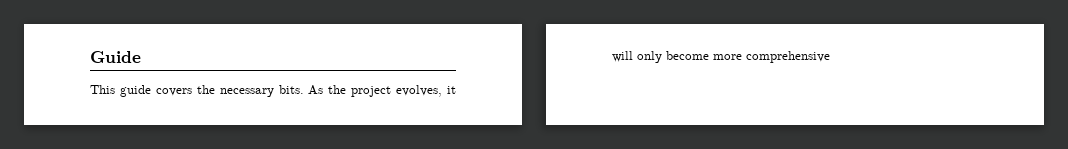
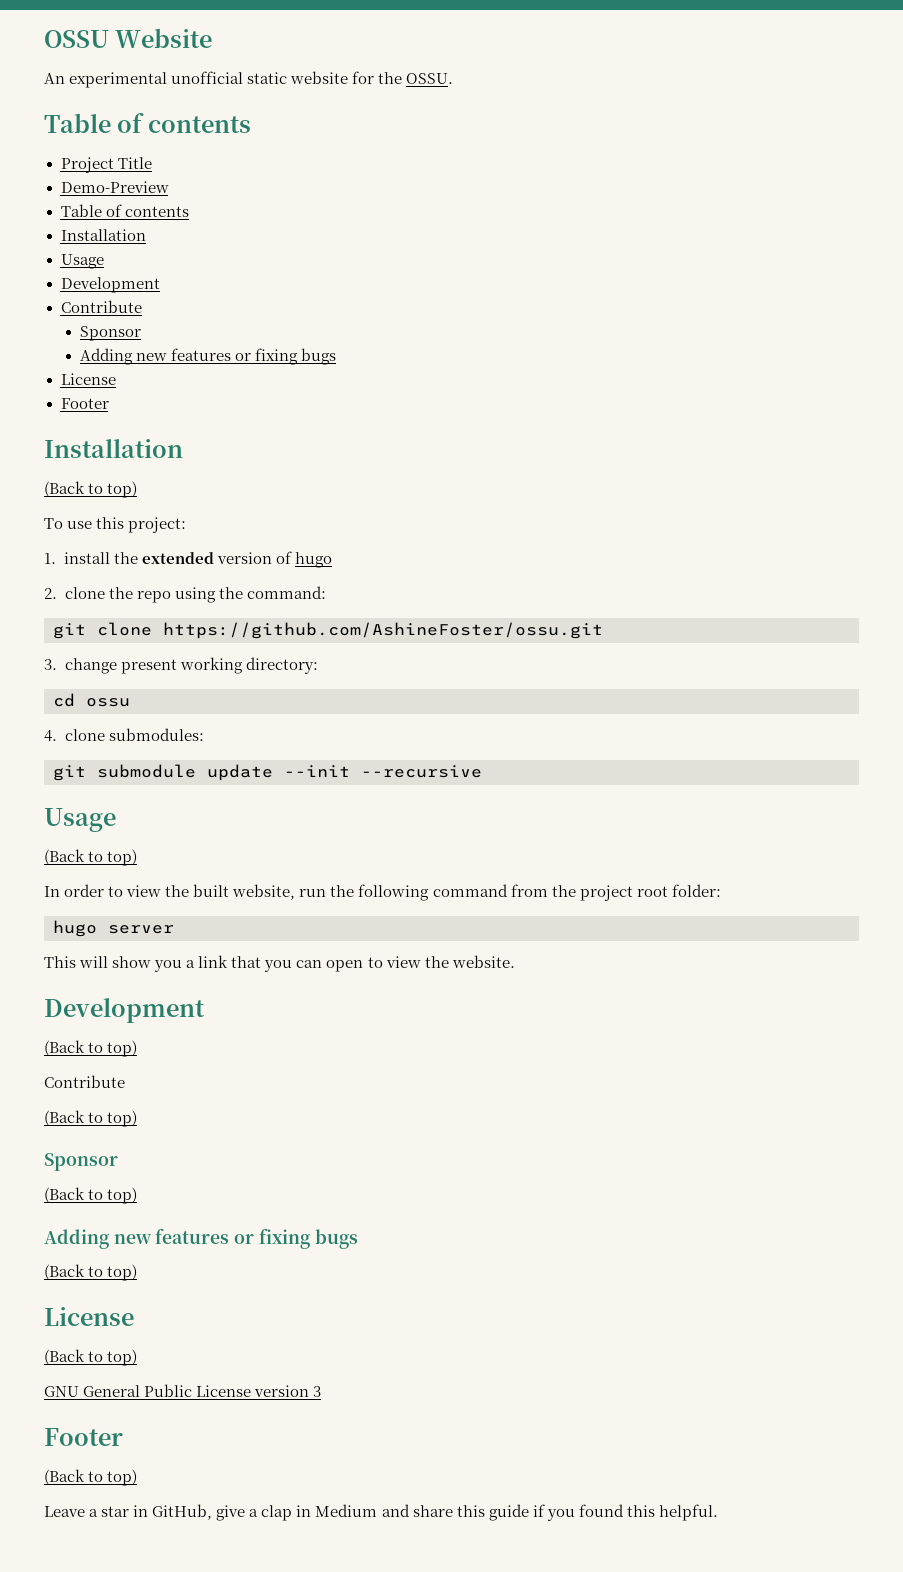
- Guide
- This guide covers the necessary bits. As the project evolves, it will only become more comprehensive
+ OSSU Website
+ An experimental unofficial static website for the OSSU.
+ Table of contents
+ Project Title
+ Demo-Preview
+ Table of contents
+ Installation
+ Usage
+ Development
+ Contribute
+ Sponsor
+ Adding new features or fixing bugs
+ License
+ Footer
+ Installation
+ (Back to top)
+ To use this project:
+ 1. install the extended version of hugo
+ 2. clone the repo using the command:
+ git clone https://github.com/AshineFoster/ossu.git
+ 3. change present working directory:
+ cd ossu
+ 4. clone submodules:
+ git submodule update --init --recursive
+ Usage
+ (Back to top)
+ In order to view the built website, run the following command from the project root folder:
+ hugo server
+ This will show you a link that you can open to view the website.
+ Development
+ (Back to top)
+ Contribute
+ (Back to top)
+ Sponsor
+ (Back to top)
+ Adding new features or fixing bugs
+ (Back to top)
+ License
+ (Back to top)
+ GNU General Public License version 3
+ Footer
+ (Back to top)
+ Leave a star in GitHub, give a clap in Medium and share this guide if you found this helpful.

